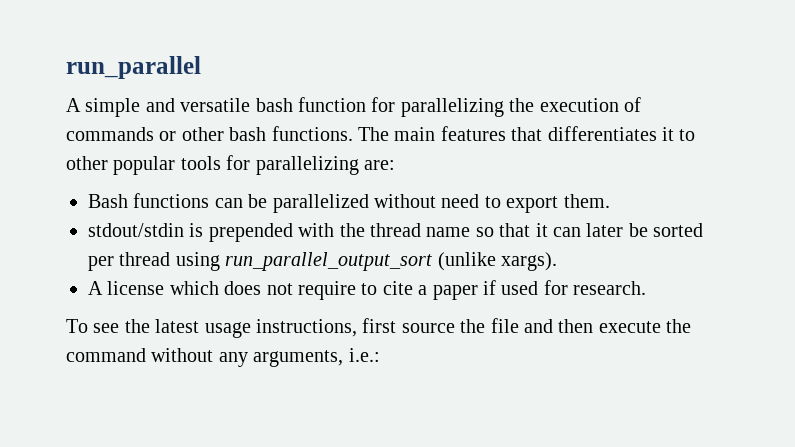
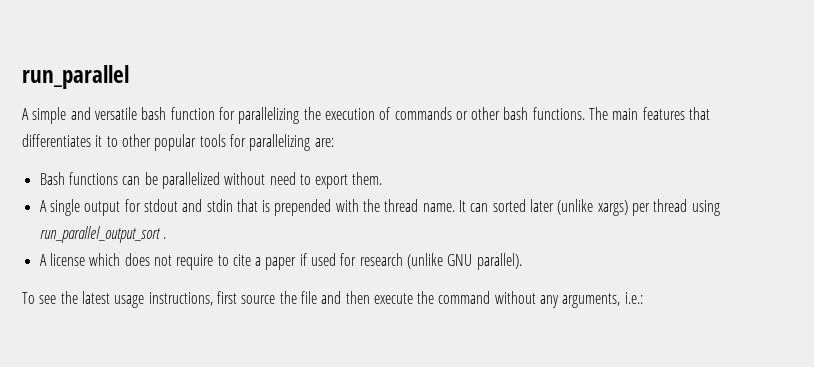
- stdout/stdin is prepended with the thread name so that it can later be sorted per thread using run_parallel_output_sort (unlike xargs).
+ A single output for stdout and stdin that is prepended with the thread name. It can sorted later (unlike xargs) per thread using run_parallel_output_sort .
- A license which does not require to cite a paper if used for research.
+ A license which does not require to cite a paper if used for research (unlike GNU parallel).

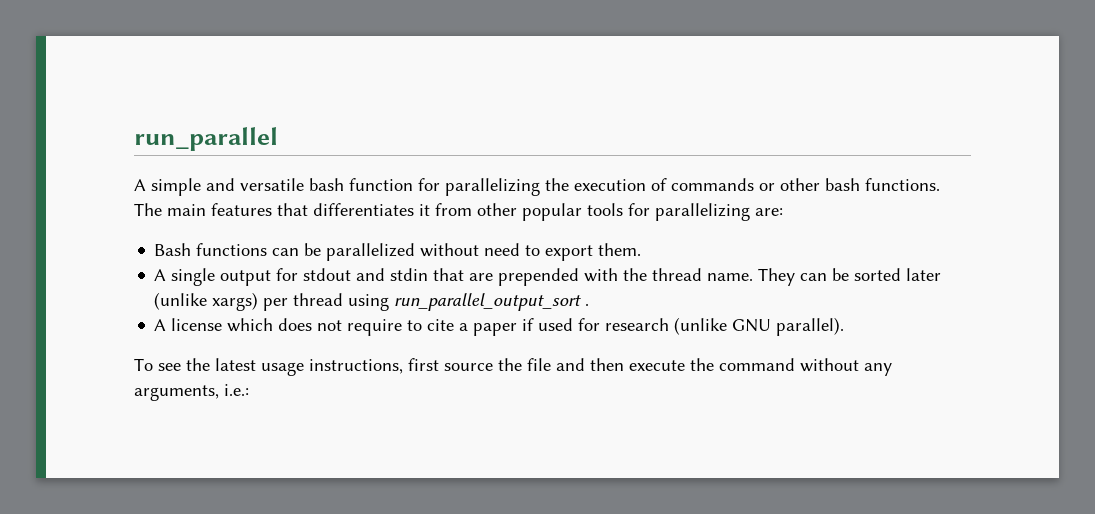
- The main features that differentiates it to other popular tools for parallelizing are:
+ The main features that differentiates it from other popular tools for parallelizing are:
- A single output for stdout and stdin that is prepended with the thread name.
+ A single output for stdout and stdin that are prepended with the thread name.
- It can sorted later (unlike xargs) per thread using run_parallel_output_sort .
+ They can be sorted later (unlike xargs) per thread using run_parallel_output_sort .

